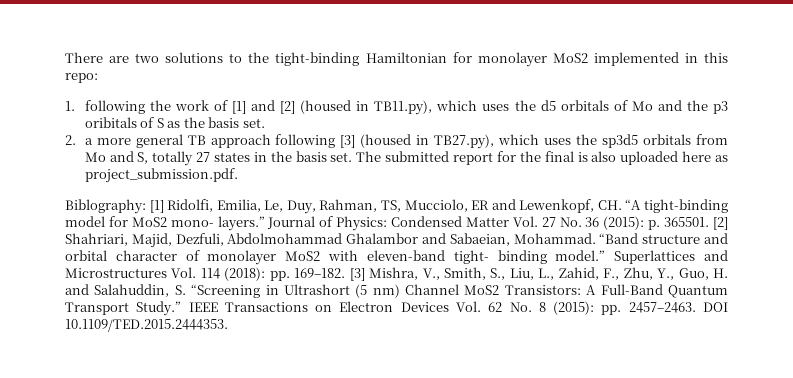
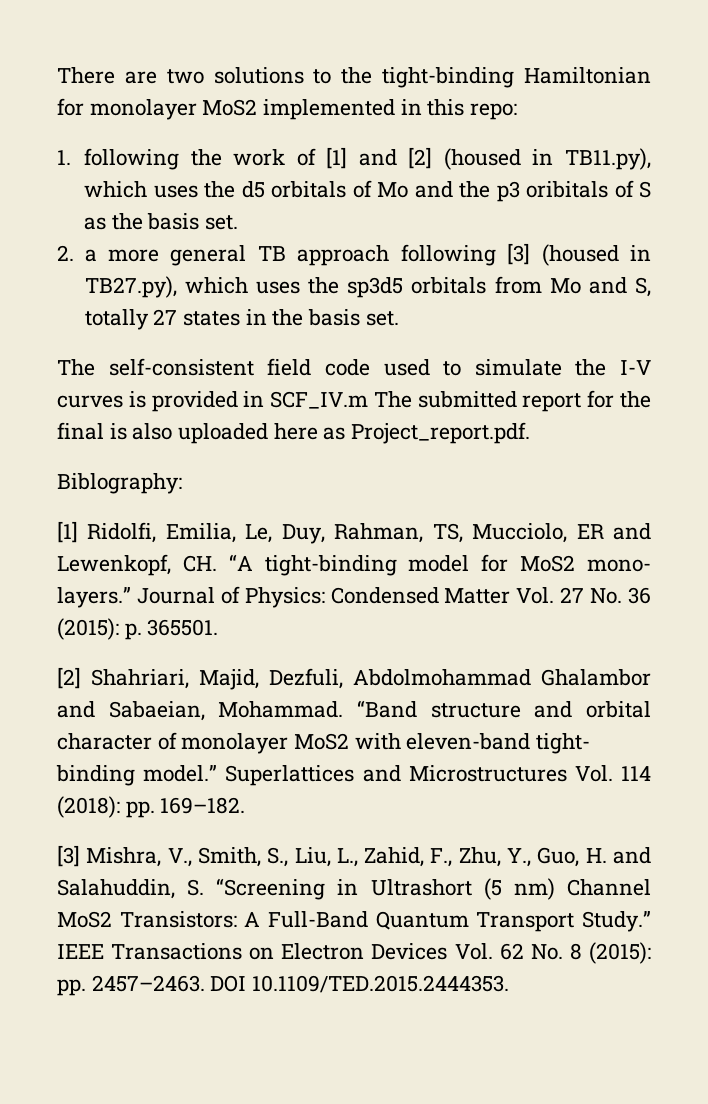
- 2. a more general TB approach following [3] (housed in TB27.py), which uses the sp3d5 orbitals from Mo and S, totally 27 states in the basis set. The submitted report for the final is also uploaded here as project_submission.pdf.
+ 2. a more general TB approach following [3] (housed in TB27.py), which uses the sp3d5 orbitals from Mo and S, totally 27 states in the basis set.
+ The self-consistent field code used to simulate the I-V curves is provided in SCF_IV.m The submitted report for the final is also uploaded here as Project_report.pdf.
- Biblography: [1] Ridolfi, Emilia, Le, Duy, Rahman, TS, Mucciolo, ER and Lewenkopf, CH. “A tight-binding model for MoS2 mono- layers.”
+ Biblography:
+ [1] Ridolfi, Emilia, Le, Duy, Rahman, TS, Mucciolo, ER and Lewenkopf, CH. “A tight-binding model for MoS2 mono- layers.”
- Journal of Physics: Condensed Matter Vol. 27 No. 36 (2015): p. 365501. [2] Shahriari, Majid, Dezfuli, Abdolmohammad Ghalambor and Sabaeian, Mohammad.
+ Journal of Physics: Condensed Matter Vol. 27 No. 36 (2015): p. 365501.
+ [2] Shahriari, Majid, Dezfuli, Abdolmohammad Ghalambor and Sabaeian, Mohammad.
- Superlattices and Microstructures Vol. 114 (2018): pp. 169–182. [3] Mishra, V., Smith, S., Liu, L., Zahid, F., Zhu, Y., Guo, H. and Salahuddin, S. “Screening in Ultrashort (5 nm) Channel MoS2 Transistors: A Full-Band Quantum Transport Study.”
+ Superlattices and Microstructures Vol. 114 (2018): pp. 169–182.
+ [3] Mishra, V., Smith, S., Liu, L., Zahid, F., Zhu, Y., Guo, H. and Salahuddin, S. “Screening in Ultrashort (5 nm) Channel MoS2 Transistors: A Full-Band Quantum Transport Study.”

